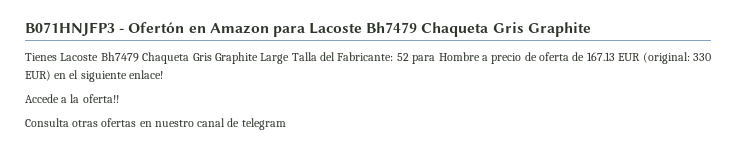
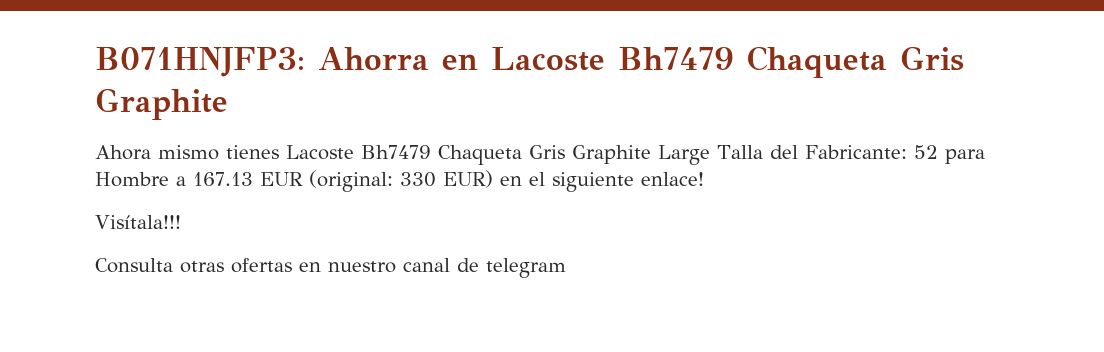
- B071HNJFP3 - Ofertón en Amazon para Lacoste Bh7479 Chaqueta Gris Graphite
+ B071HNJFP3: Ahorra en Lacoste Bh7479 Chaqueta Gris Graphite
- Tienes Lacoste Bh7479 Chaqueta Gris Graphite Large Talla del Fabricante: 52 para Hombre a precio de oferta de 167.13 EUR (original: 330 EUR) en el siguiente enlace!
+ Ahora mismo tienes Lacoste Bh7479 Chaqueta Gris Graphite Large Talla del Fabricante: 52 para Hombre a 167.13 EUR (original: 330 EUR) en el siguiente enlace!
- Accede a la oferta!!
+ Visítala!!!

